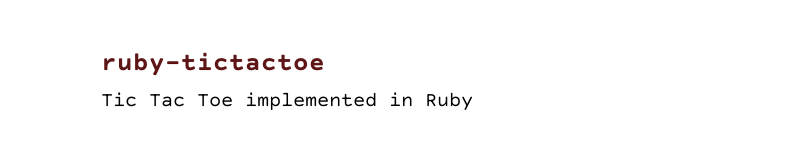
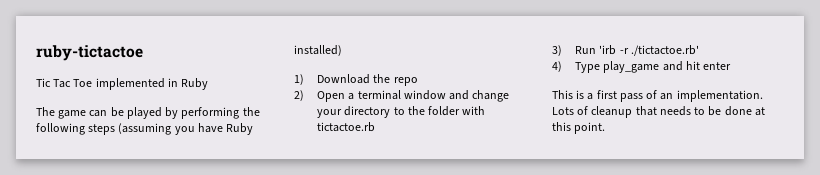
+ The game can be played by performing the following steps (assuming you have Ruby installed)
+ 1) Download the repo
+ 2) Open a terminal window and change your directory to the folder with tictactoe.rb
+ 3) Run 'irb -r ./tictactoe.rb'
+ 4) Type play_game and hit enter
+ This is a first pass of an implementation. Lots of cleanup that needs to be done at this point.

